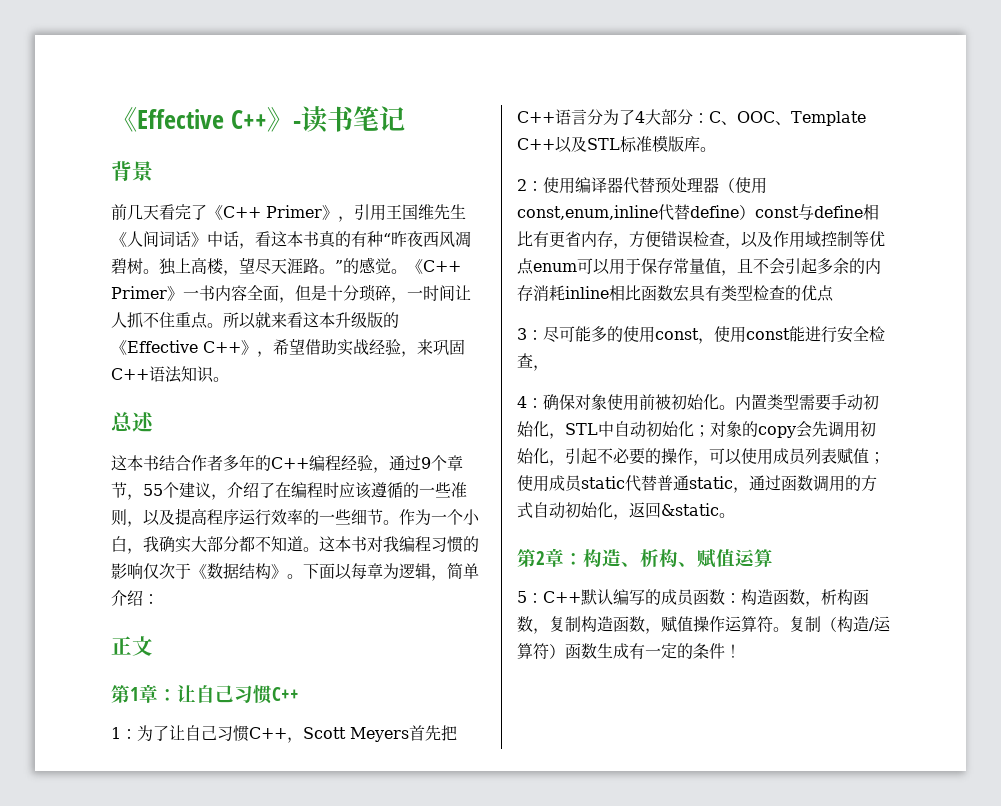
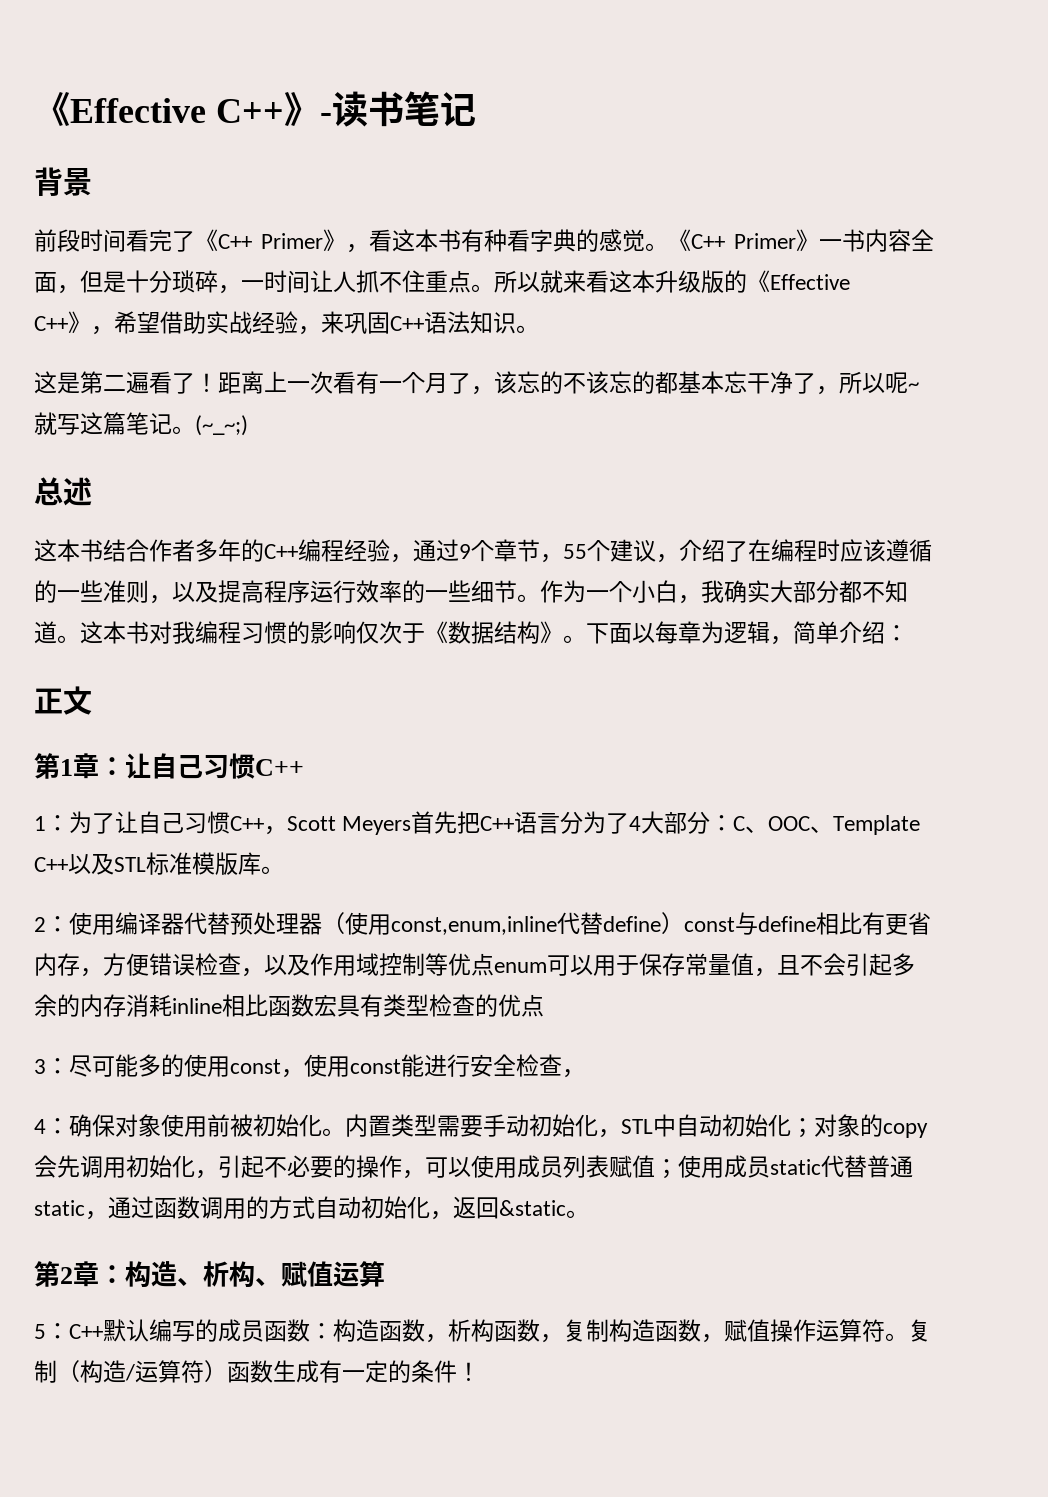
- 前几天看完了《C++ Primer》，引用王国维先生《人间词话》中话，看这本书真的有种“昨夜西风凋碧树。独上高楼，望尽天涯路。”的感觉。
+ 前段时间看完了《C++ Primer》，看这本书有种看字典的感觉。
+ 这是第二遍看了！距离上一次看有一个月了，该忘的不该忘的都基本忘干净了，所以呢~就写这篇笔记。(~_~;)

